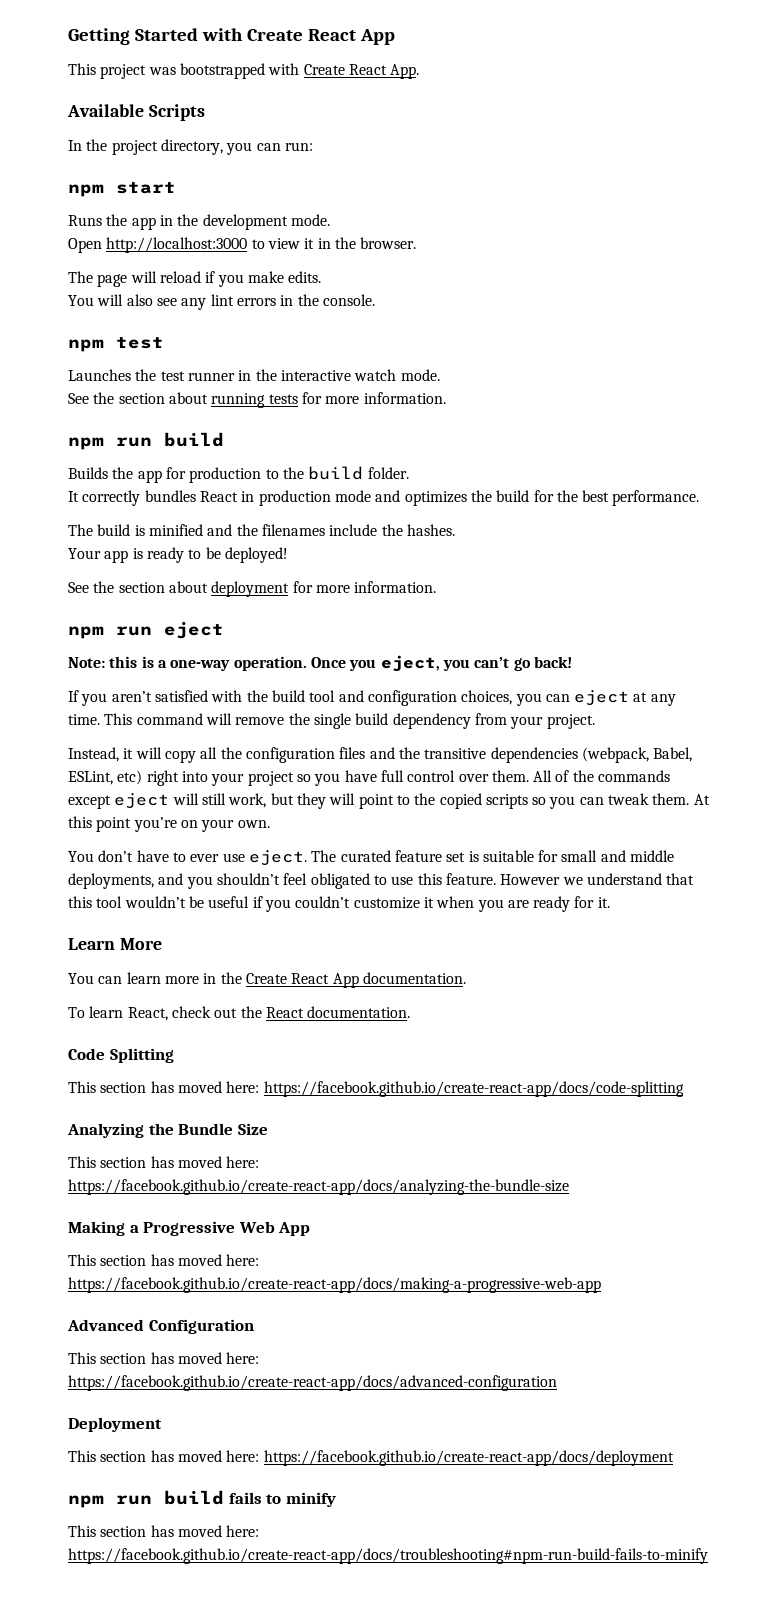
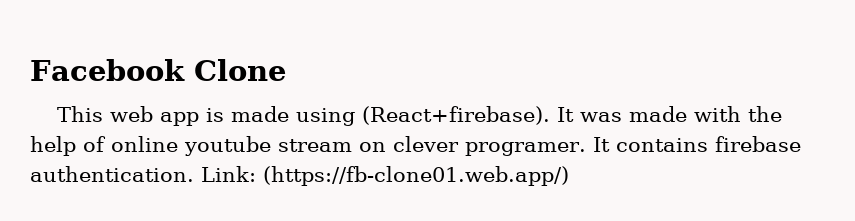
- Getting Started with Create React App
- This project was bootstrapped with Create React App.
- Available Scripts
- In the project directory, you can run:
- npm start
- Runs the app in the development mode.
- Open http://localhost:3000 to view it in the browser.
- The page will reload if you make edits.
- You will also see any lint errors in the console.
- npm test
- Launches the test runner in the interactive watch mode.
- See the section about running tests for more information.
- npm run build
- Builds the app for production to the build folder.
- It correctly bundles React in production mode and optimizes the build for the best performance.
- The build is minified and the filenames include the hashes.
- Your app is ready to be deployed!
- See the section about deployment for more information.
- npm run eject
- Note: this is a one-way operation. Once you eject, you can’t go back!
- If you aren’t satisfied with the build tool and configuration choices, you can eject at any time. This command will remove the single build dependency from your project.
- Instead, it will copy all the configuration files and the transitive dependencies (webpack, Babel, ESLint, etc) right into your project so you have full control over them. All of the commands except eject will still work, but they will point to the copied scripts so you can tweak them. At this point you’re on your own.
- You don’t have to ever use eject. The curated feature set is suitable for small and middle deployments, and you shouldn’t feel obligated to use this feature. However we understand that this tool wouldn’t be useful if you couldn’t customize it when you are ready for it.
- Learn More
- You can learn more in the Create React App documentation.
- To learn React, check out the React documentation.
- Code Splitting
- This section has moved here: https://facebook.github.io/create-react-app/docs/code-splitting
- Analyzing the Bundle Size
- This section has moved here: https://facebook.github.io/create-react-app/docs/analyzing-the-bundle-size
- Making a Progressive Web App
- This section has moved here: https://facebook.github.io/create-react-app/docs/making-a-progressive-web-app
- Advanced Configuration
- This section has moved here: https://facebook.github.io/create-react-app/docs/advanced-configuration
- Deployment
- This section has moved here: https://facebook.github.io/create-react-app/docs/deployment
- npm run build fails to minify
- This section has moved here: https://facebook.github.io/create-react-app/docs/troubleshooting#npm-run-build-fails-to-minify
+ Facebook Clone
+ This web app is made using (React+firebase). It was made with the help of online youtube stream on clever programer. It contains firebase authentication. Link: (https://fb-clone01.web.app/)

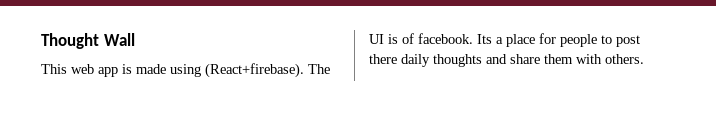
- Facebook Clone
+ Thought Wall
- It was made with the help of online youtube stream on clever programer. It contains firebase authentication. Link: (https://fb-clone01.web.app/)
+ The UI is of facebook. Its a place for people to post there daily thoughts and share them with others.

